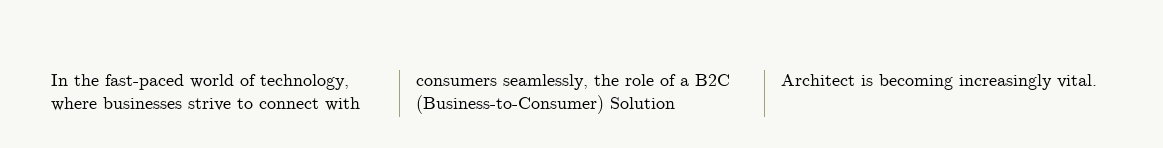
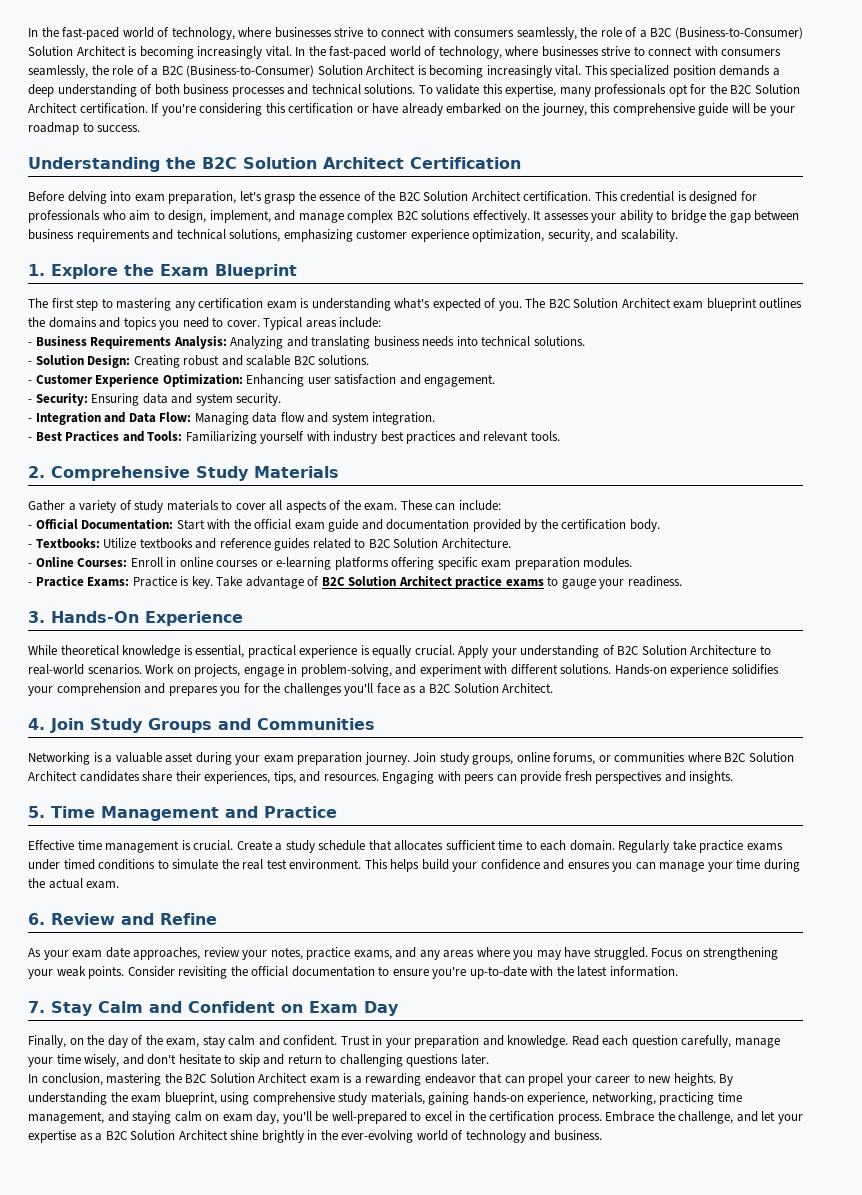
+ In the fast-paced world of technology, where businesses strive to connect with consumers seamlessly, the role of a B2C (Business-to-Consumer) Solution Architect is becoming increasingly vital. This specialized position demands a deep understanding of both business processes and technical solutions. To validate this expertise, many professionals opt for the B2C Solution Architect certification. If you're considering this certification or have already embarked on the journey, this comprehensive guide will be your roadmap to success.
+ Understanding the B2C Solution Architect Certification
+ Before delving into exam preparation, let's grasp the essence of the B2C Solution Architect certification. This credential is designed for professionals who aim to design, implement, and manage complex B2C solutions effectively. It assesses your ability to bridge the gap between business requirements and technical solutions, emphasizing customer experience optimization, security, and scalability.
+ 1. Explore the Exam Blueprint
+ The first step to mastering any certification exam is understanding what's expected of you. The B2C Solution Architect exam blueprint outlines the domains and topics you need to cover. Typical areas include:
+ - Business Requirements Analysis: Analyzing and translating business needs into technical solutions.
+ - Solution Design: Creating robust and scalable B2C solutions.
+ - Customer Experience Optimization: Enhancing user satisfaction and engagement.
+ - Security: Ensuring data and system security.
+ - Integration and Data Flow: Managing data flow and system integration.
+ - Best Practices and Tools: Familiarizing yourself with industry best practices and relevant tools.
+ 2. Comprehensive Study Materials
+ Gather a variety of study materials to cover all aspects of the exam. These can include:
+ - Official Documentation: Start with the official exam guide and documentation provided by the certification body.
+ - Textbooks: Utilize textbooks and reference guides related to B2C Solution Architecture.
+ - Online Courses: Enroll in online courses or e-learning platforms offering specific exam preparation modules.
+ - Practice Exams: Practice is key. Take advantage of B2C Solution Architect practice exams to gauge your readiness.
+ 3. Hands-On Experience
+ While theoretical knowledge is essential, practical experience is equally crucial. Apply your understanding of B2C Solution Architecture to real-world scenarios. Work on projects, engage in problem-solving, and experiment with different solutions. Hands-on experience solidifies your comprehension and prepares you for the challenges you'll face as a B2C Solution Architect.
+ 4. Join Study Groups and Communities
+ Networking is a valuable asset during your exam preparation journey. Join study groups, online forums, or communities where B2C Solution Architect candidates share their experiences, tips, and resources. Engaging with peers can provide fresh perspectives and insights.
+ 5. Time Management and Practice
+ Effective time management is crucial. Create a study schedule that allocates sufficient time to each domain. Regularly take practice exams under timed conditions to simulate the real test environment. This helps build your confidence and ensures you can manage your time during the actual exam.
+ 6. Review and Refine
+ As your exam date approaches, review your notes, practice exams, and any areas where you may have struggled. Focus on strengthening your weak points. Consider revisiting the official documentation to ensure you're up-to-date with the latest information.
+ 7. Stay Calm and Confident on Exam Day
+ Finally, on the day of the exam, stay calm and confident. Trust in your preparation and knowledge. Read each question carefully, manage your time wisely, and don't hesitate to skip and return to challenging questions later.
+ In conclusion, mastering the B2C Solution Architect exam is a rewarding endeavor that can propel your career to new heights. By understanding the exam blueprint, using comprehensive study materials, gaining hands-on experience, networking, practicing time management, and staying calm on exam day, you'll be well-prepared to excel in the certification process. Embrace the challenge, and let your expertise as a B2C Solution Architect shine brightly in the ever-evolving world of technology and business.

